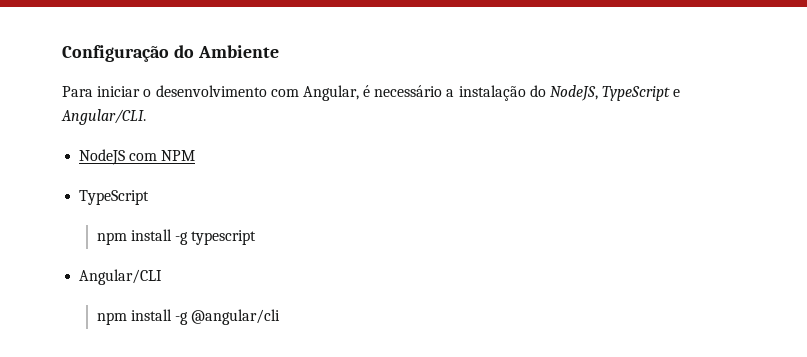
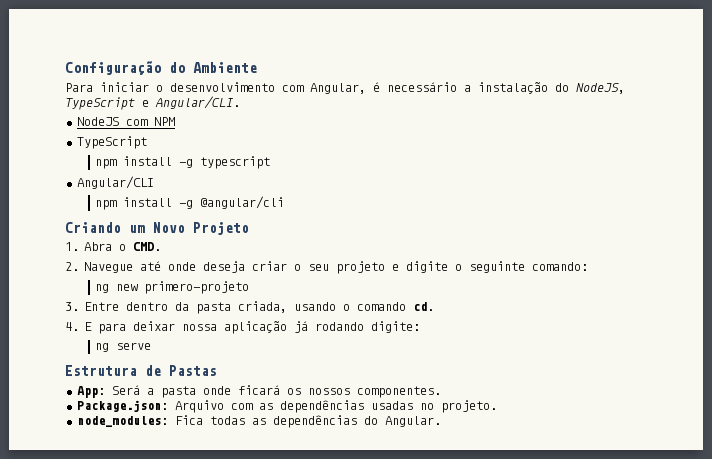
+ Criando um Novo Projeto
+ 1. Abra o CMD.
+ 2. Navegue até onde deseja criar o seu projeto e digite o seguinte comando:
+ ng new primero-projeto
+ 3. Entre dentro da pasta criada, usando o comando cd.
+ 4. E para deixar nossa aplicação já rodando digite:
+ ng serve
+ Estrutura de Pastas
+ App: Será a pasta onde ficará os nossos componentes.
+ Package.json: Arquivo com as dependências usadas no projeto.
+ node_modules: Fica todas as dependências do Angular.

